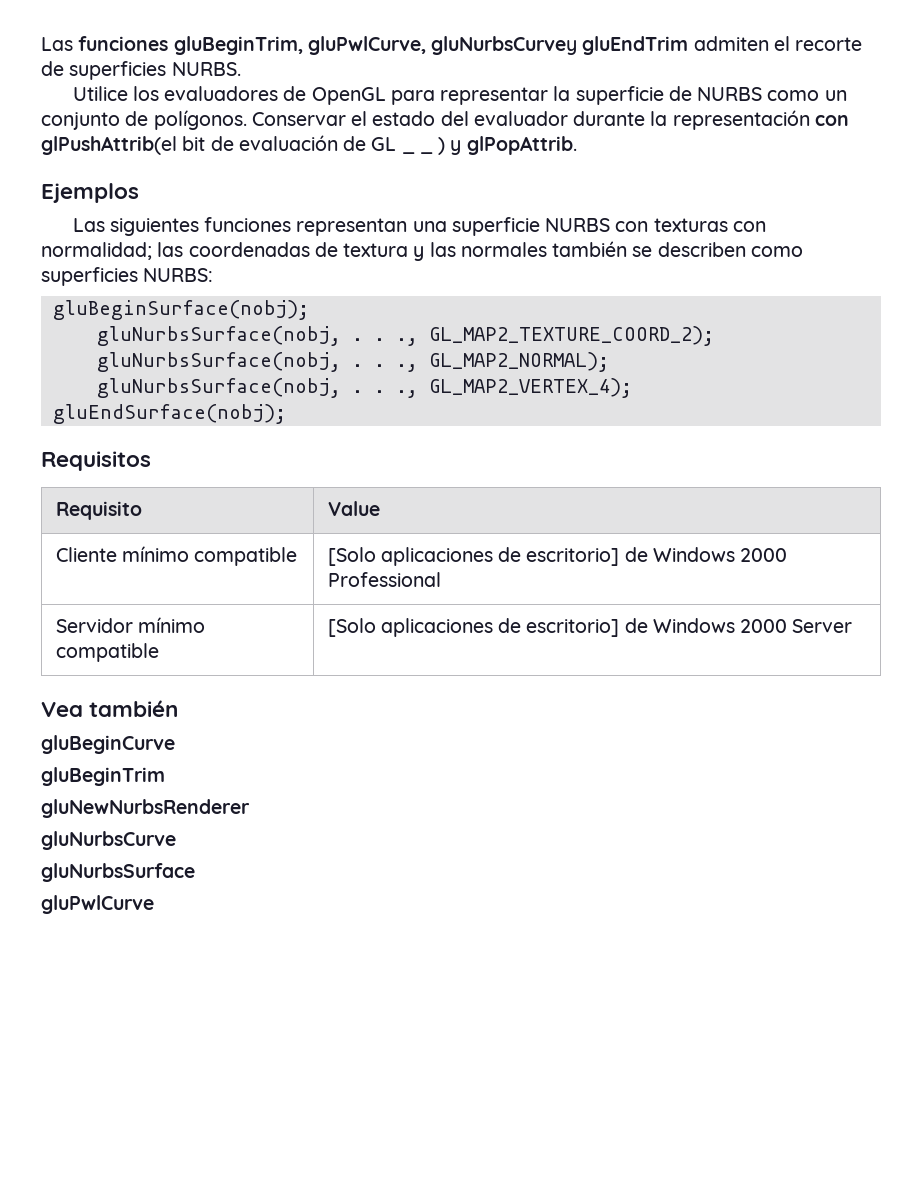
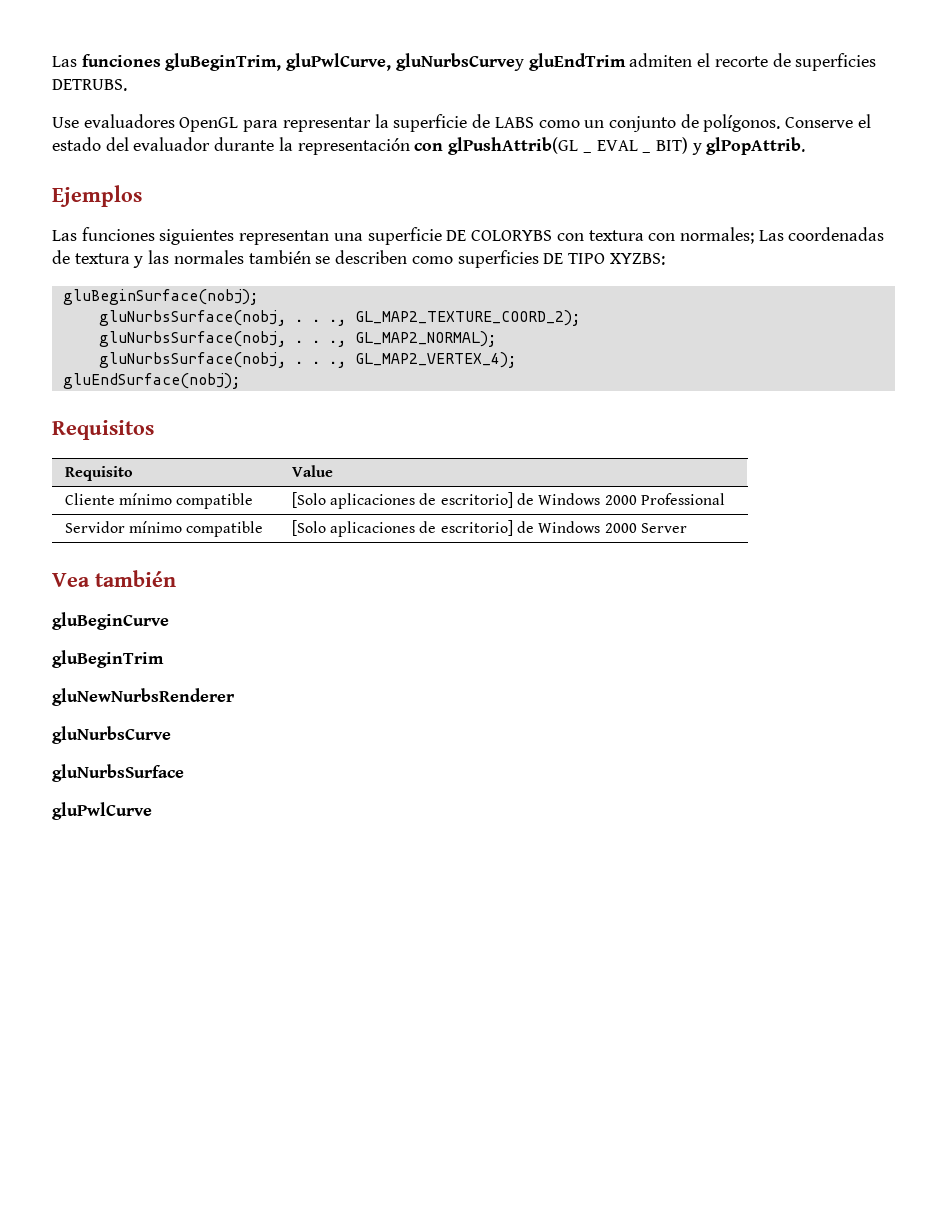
- Las funciones gluBeginTrim, gluPwlCurve, gluNurbsCurvey gluEndTrim admiten el recorte de superficies NURBS.
- Utilice los evaluadores de OpenGL para representar la superficie de NURBS como un conjunto de polígonos.
+ Las funciones gluBeginTrim, gluPwlCurve, gluNurbsCurvey gluEndTrim admiten el recorte de superficies DETRUBS.
+ Use evaluadores OpenGL para representar la superficie de LABS como un conjunto de polígonos.
- Conservar el estado del evaluador durante la representación con glPushAttrib(el bit de evaluación de GL _ _ ) y glPopAttrib.
+ Conserve el estado del evaluador durante la representación con glPushAttrib(GL _ EVAL _ BIT) y glPopAttrib.
- Las siguientes funciones representan una superficie NURBS con texturas con normalidad; las coordenadas de textura y las normales también se describen como superficies NURBS:
+ Las funciones siguientes representan una superficie DE COLORYBS con textura con normales; Las coordenadas de textura y las normales también se describen como superficies DE TIPO XYZBS:

